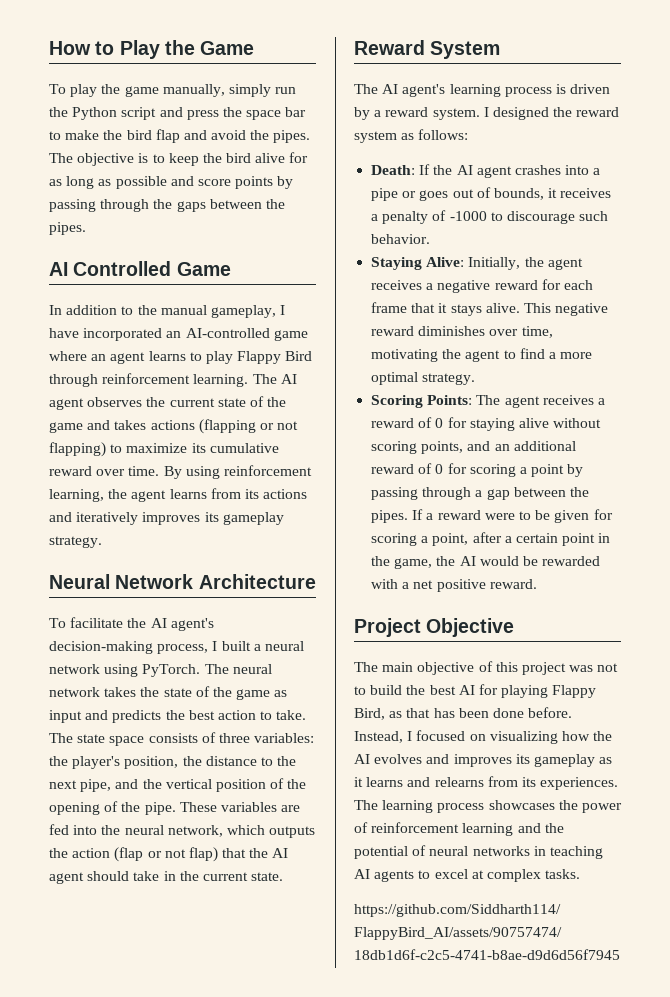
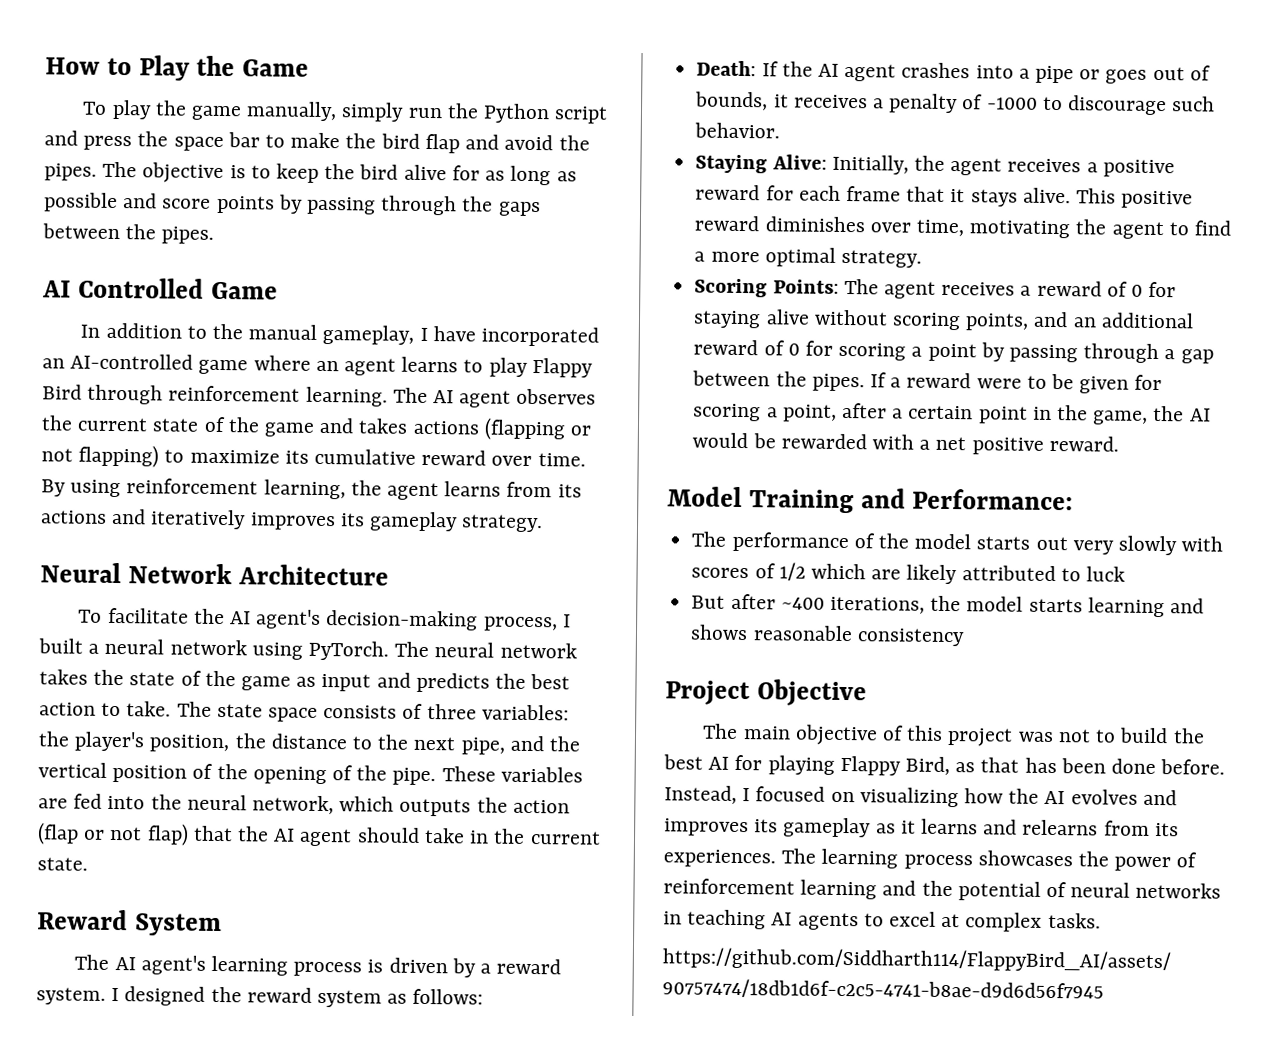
- Staying Alive: Initially, the agent receives a negative reward for each frame that it stays alive.
+ Staying Alive: Initially, the agent receives a positive reward for each frame that it stays alive.
- This negative reward diminishes over time, motivating the agent to find a more optimal strategy.
+ This positive reward diminishes over time, motivating the agent to find a more optimal strategy.
+ Model Training and Performance:
+ The performance of the model starts out very slowly with scores of 1/2 which are likely attributed to luck
+ But after ~400 iterations, the model starts learning and shows reasonable consistency

